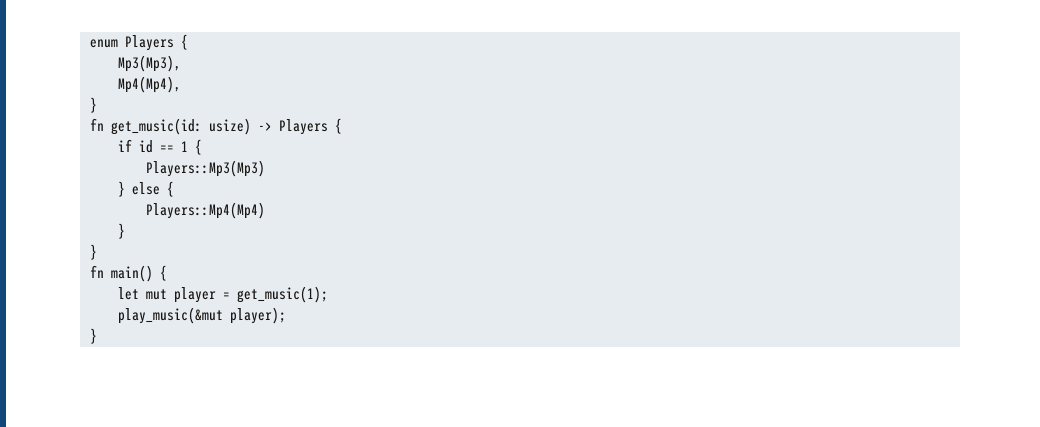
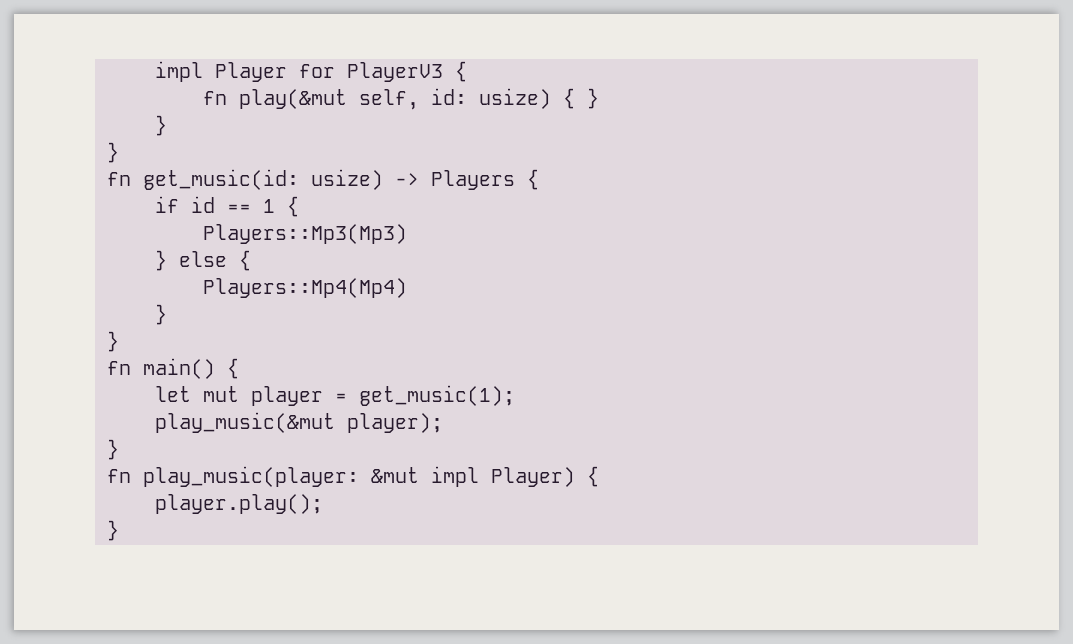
- enum Players {
- Mp3(Mp3),
- Mp4(Mp4),
+ impl Player for PlayerV3 {
+ fn play(&mut self, id: usize) { }
+ }
+ fn play_music(player: &mut impl Player) {
+ player.play();
+ }

